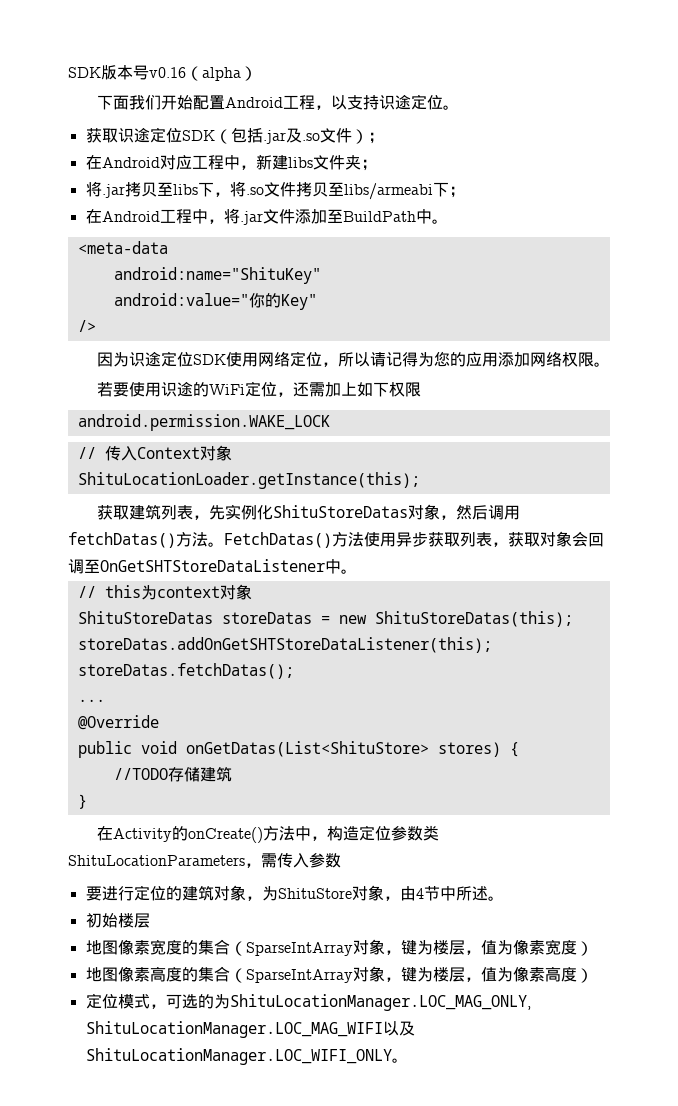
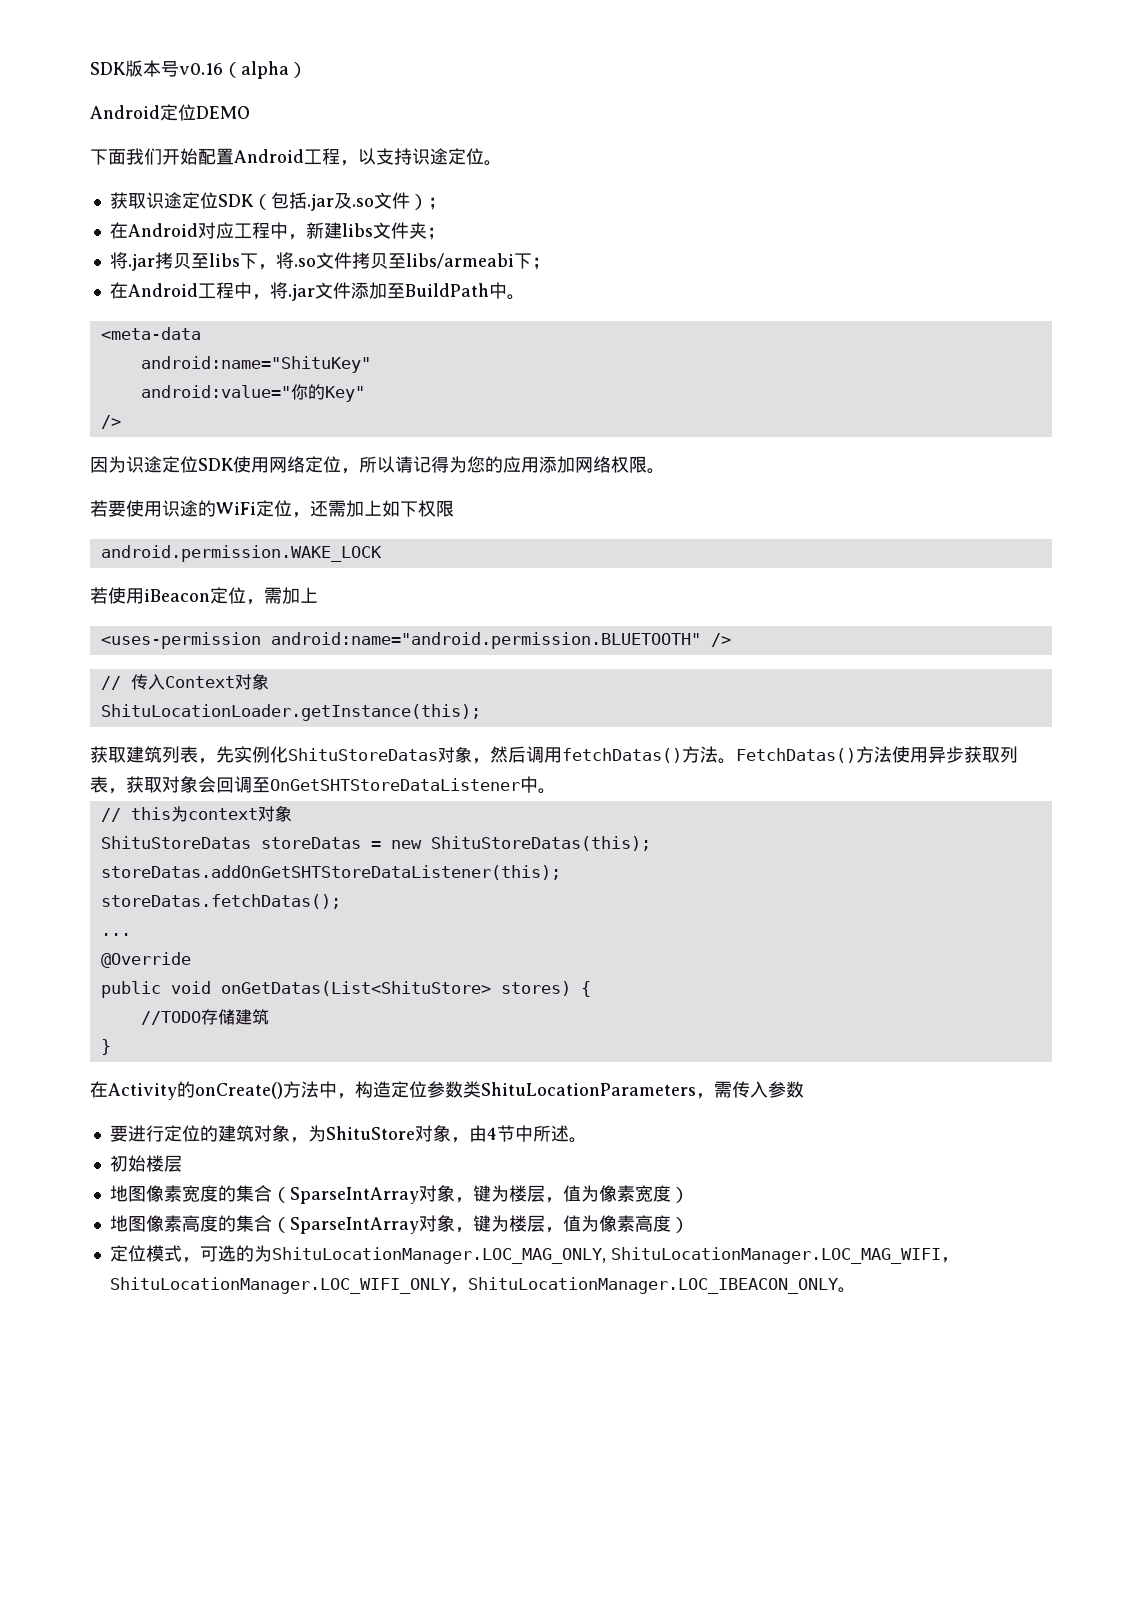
+ Android定位DEMO
+ 若使用iBeacon定位，需加上
+ <uses-permission android:name="android.permission.BLUETOOTH" />
- 定位模式，可选的为ShituLocationManager.LOC_MAG_ONLY, ShituLocationManager.LOC_MAG_WIFI以及ShituLocationManager.LOC_WIFI_ONLY。
+ 定位模式，可选的为ShituLocationManager.LOC_MAG_ONLY, ShituLocationManager.LOC_MAG_WIFI，ShituLocationManager.LOC_WIFI_ONLY，ShituLocationManager.LOC_IBEACON_ONLY。

